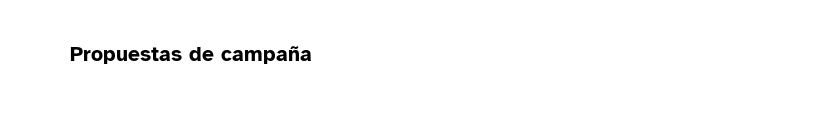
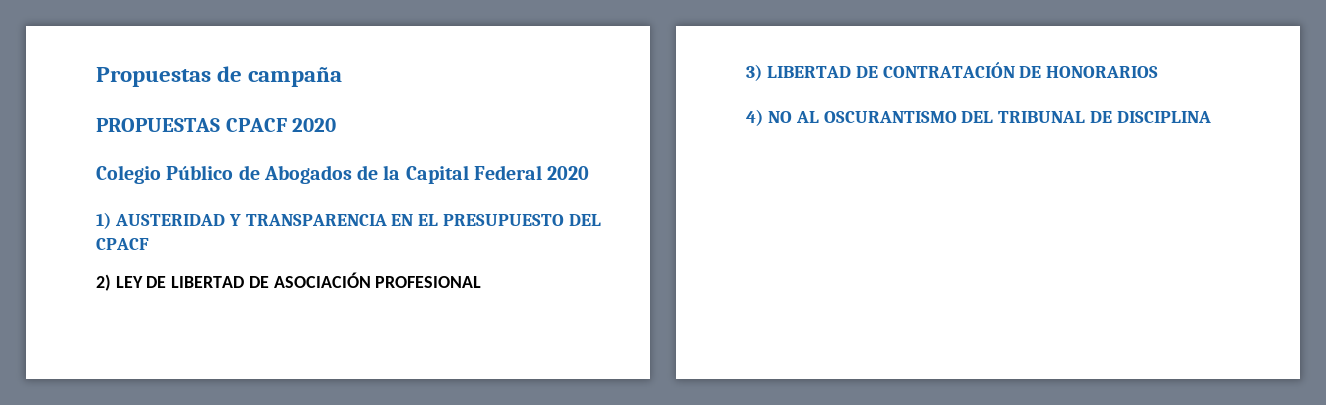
+ PROPUESTAS CPACF 2020
+ Colegio Público de Abogados de la Capital Federal 2020
+ 1) AUSTERIDAD Y TRANSPARENCIA EN EL PRESUPUESTO DEL CPACF
+ 2) LEY DE LIBERTAD DE ASOCIACIÓN PROFESIONAL
+ 3) LIBERTAD DE CONTRATACIÓN DE HONORARIOS
+ 4) NO AL OSCURANTISMO DEL TRIBUNAL DE DISCIPLINA

